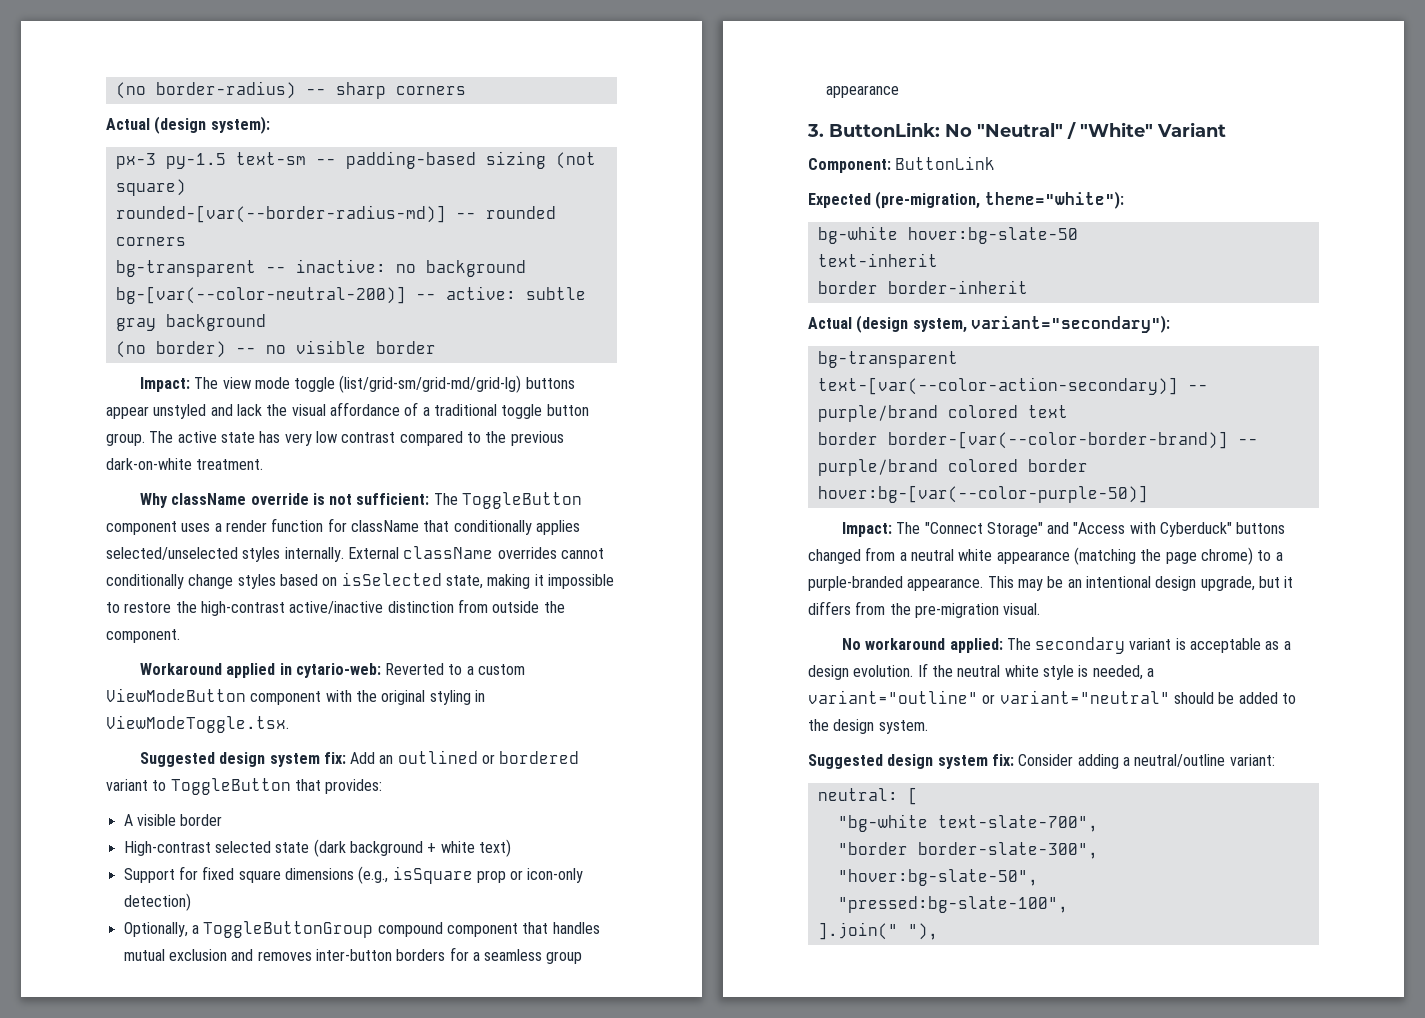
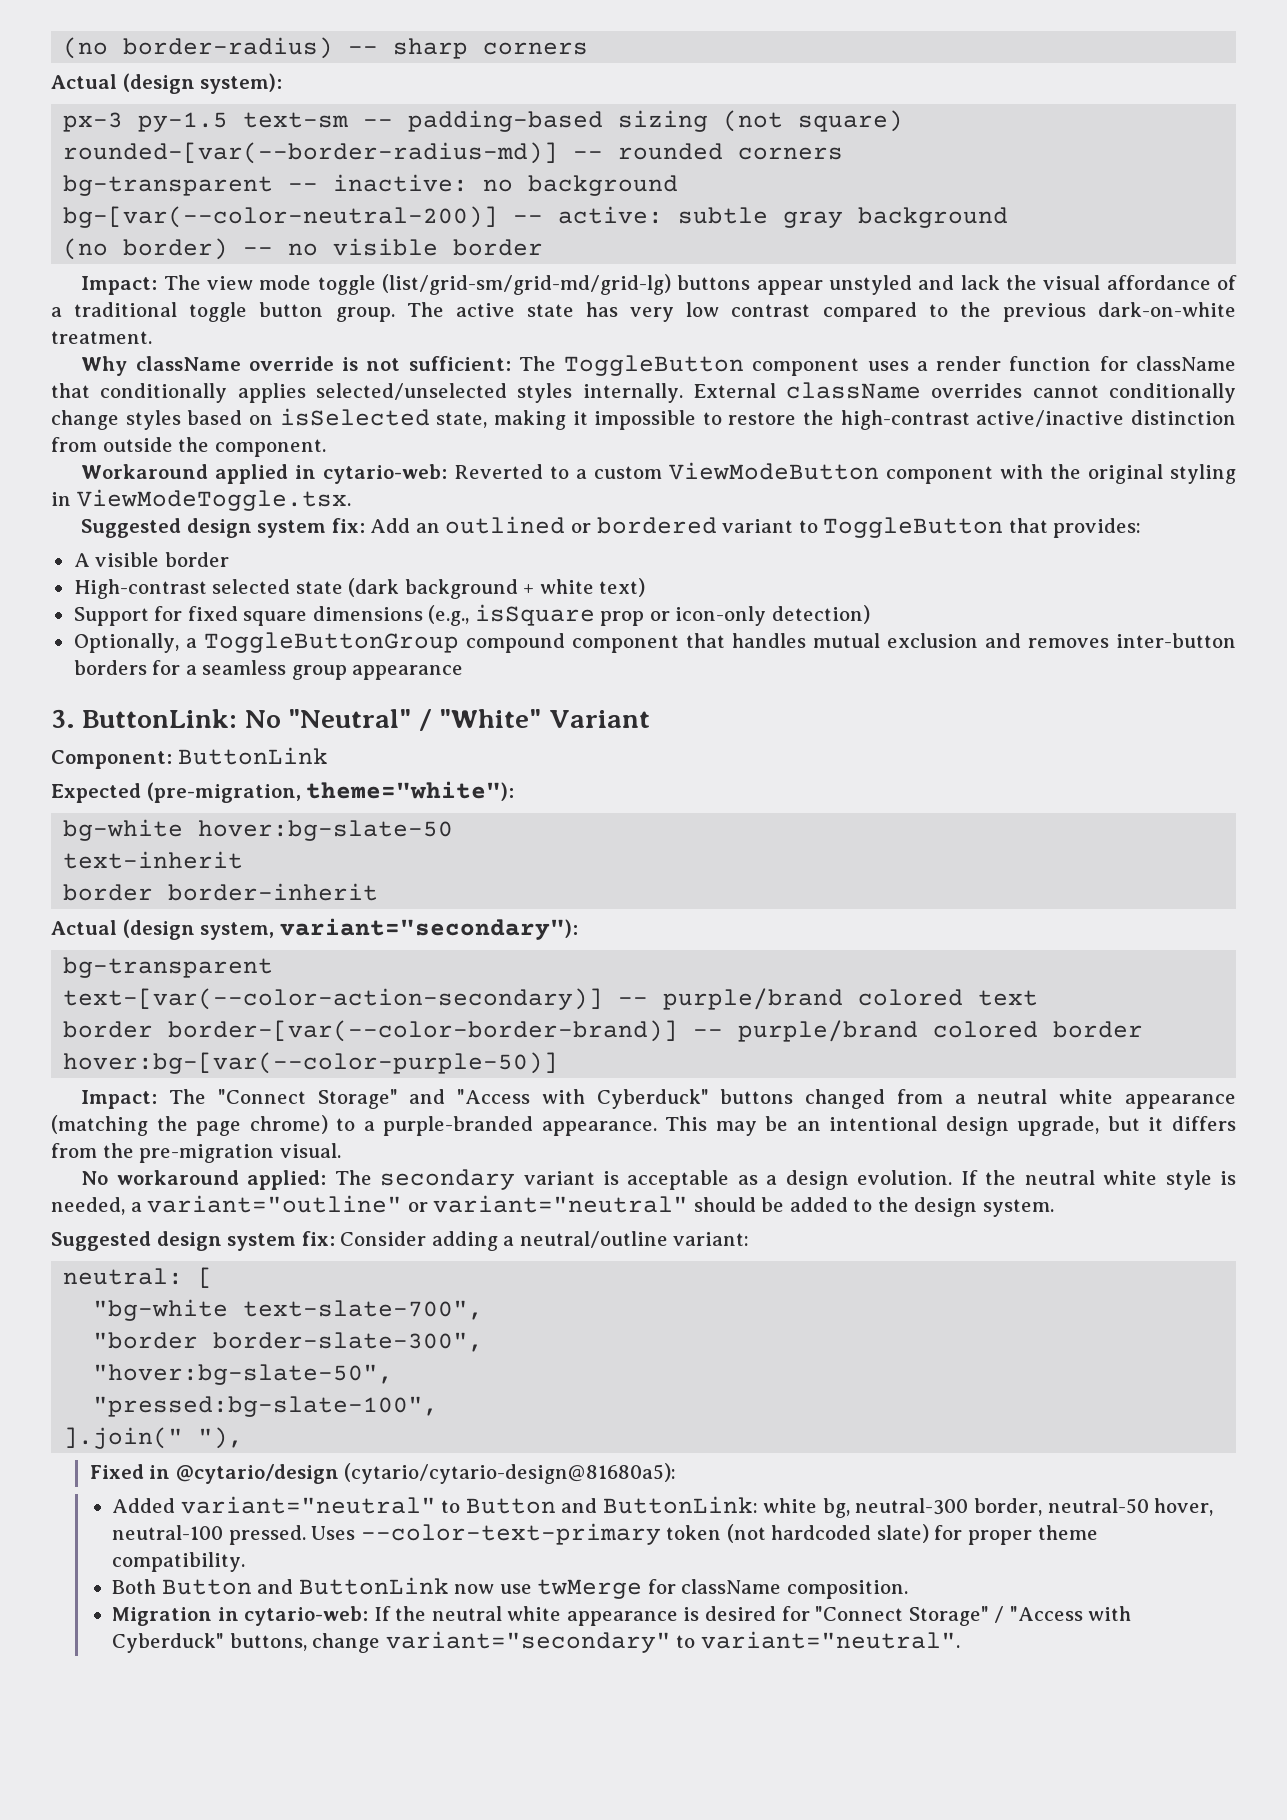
+ Fixed in @cytario/design (cytario/cytario-design@81680a5):
+ Added variant="neutral" to Button and ButtonLink: white bg, neutral-300 border, neutral-50 hover, neutral-100 pressed. Uses --color-text-primary token (not hardcoded slate) for proper theme compatibility.
+ Both Button and ButtonLink now use twMerge for className composition.
+ Migration in cytario-web: If the neutral white appearance is desired for "Connect Storage" / "Access with Cyberduck" buttons, change variant="secondary" to variant="neutral".

